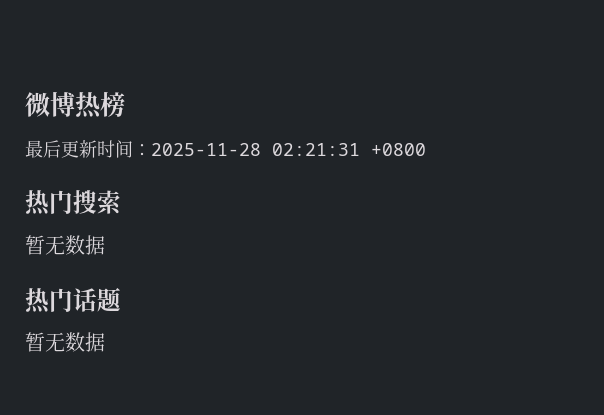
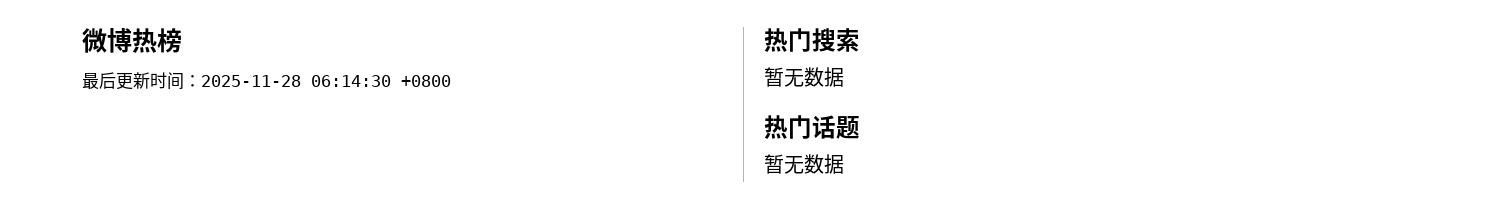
- 最后更新时间：2025-11-28 02:21:31 +0800
+ 最后更新时间：2025-11-28 06:14:30 +0800

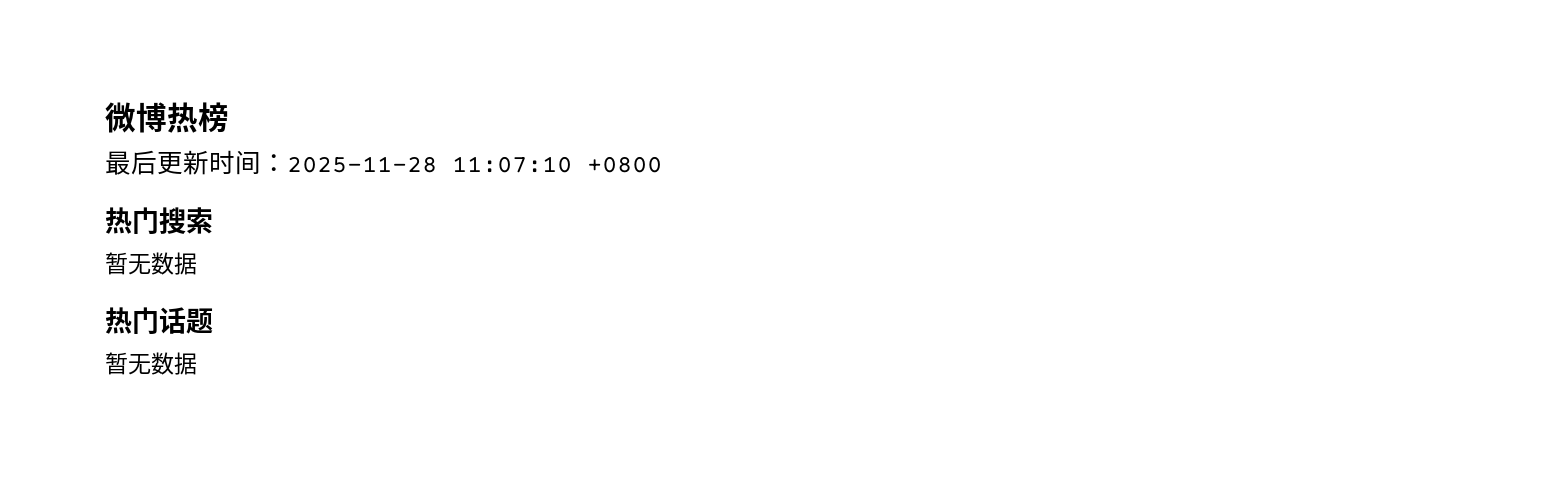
- 最后更新时间：2025-11-28 06:14:30 +0800
+ 最后更新时间：2025-11-28 11:07:10 +0800

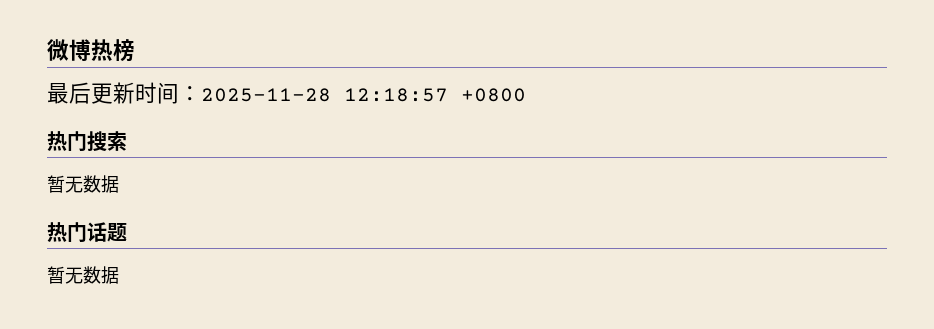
- 最后更新时间：2025-11-28 11:07:10 +0800
+ 最后更新时间：2025-11-28 12:18:57 +0800

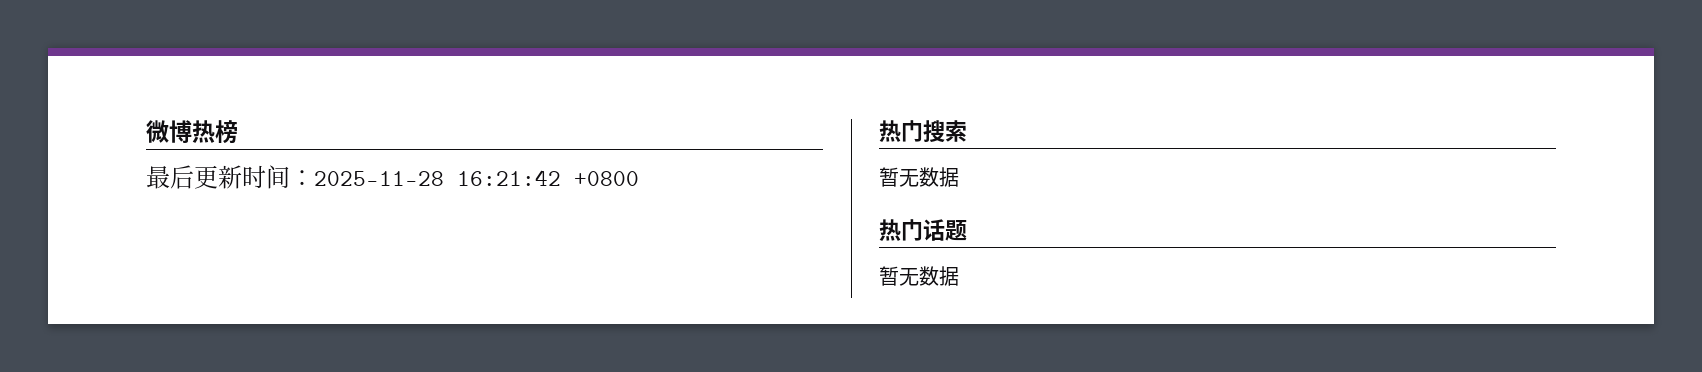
- 最后更新时间：2025-11-28 12:18:57 +0800
+ 最后更新时间：2025-11-28 16:21:42 +0800

